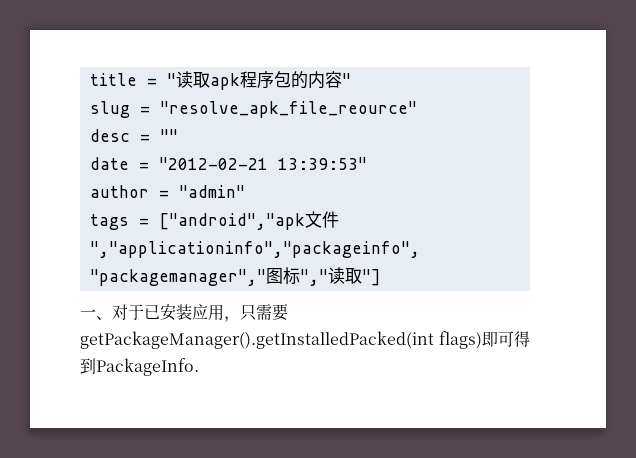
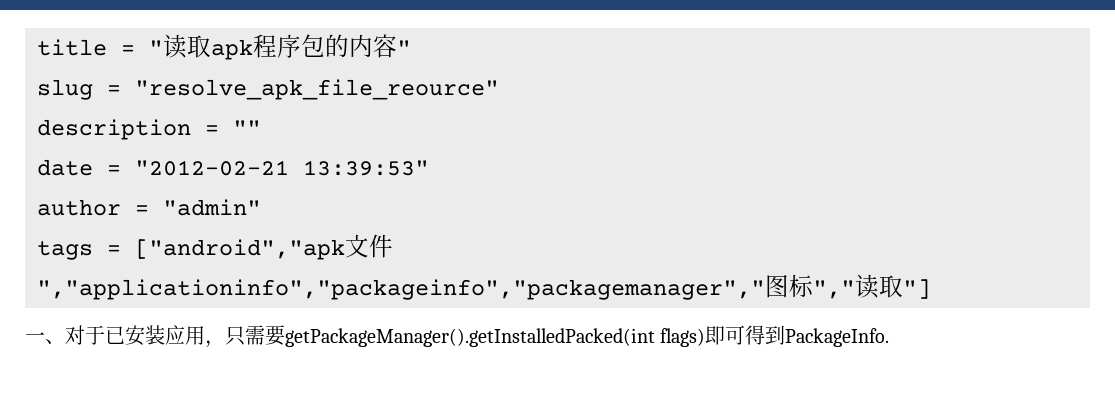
- desc = ""
+ description = ""

